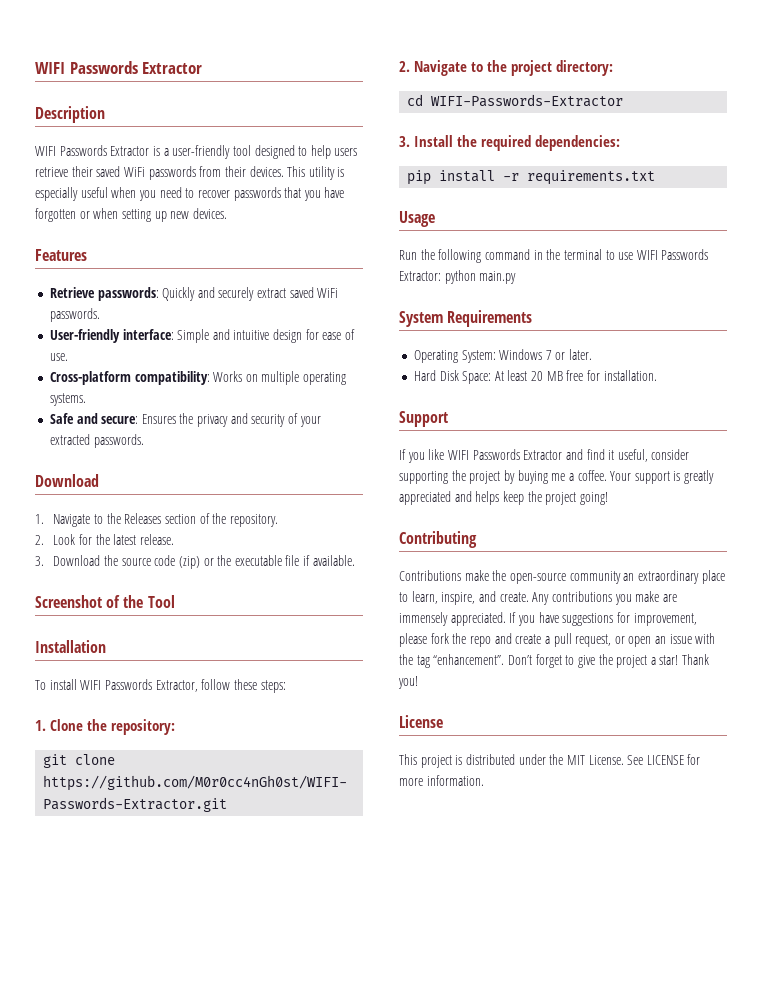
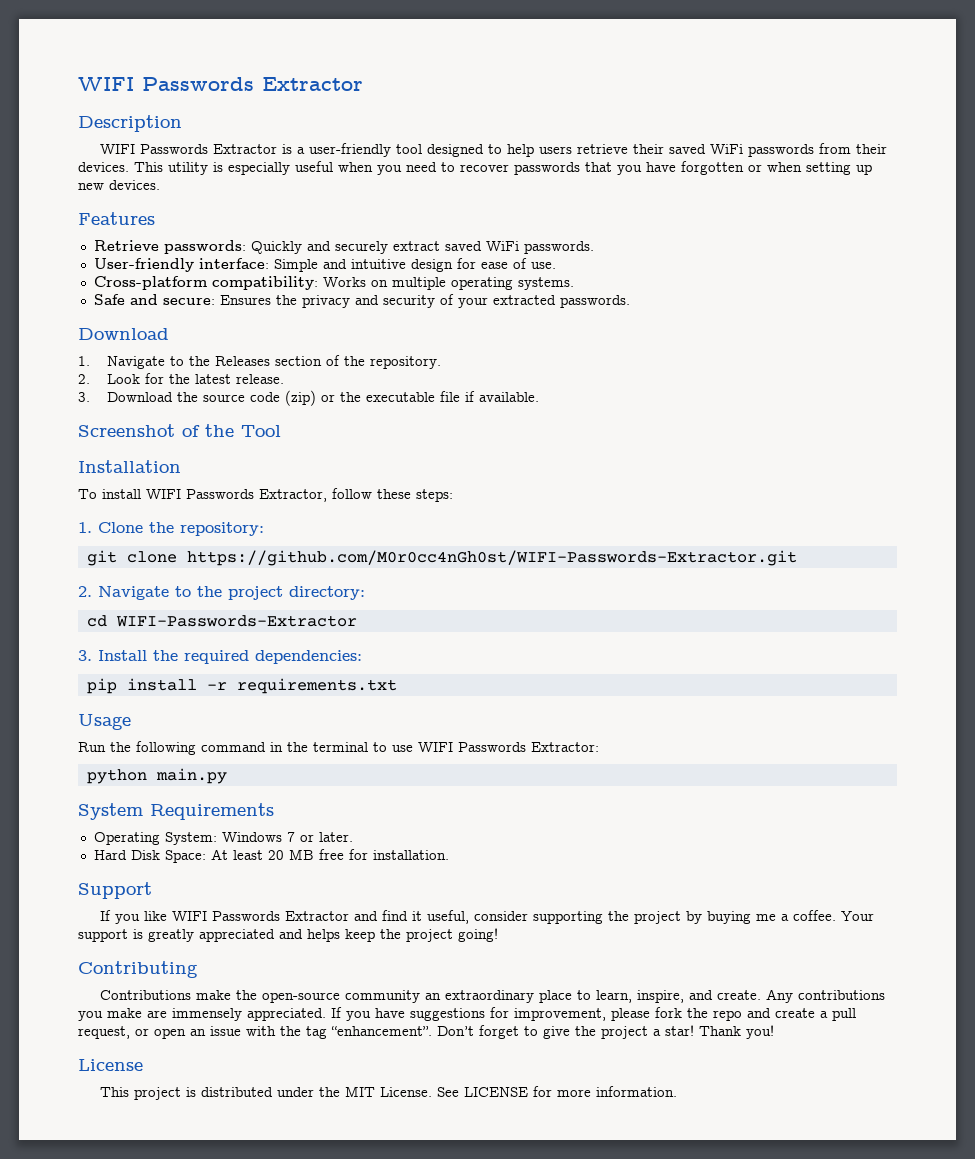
- Run the following command in the terminal to use WIFI Passwords Extractor: python main.py
+ Run the following command in the terminal to use WIFI Passwords Extractor:
+ python main.py

